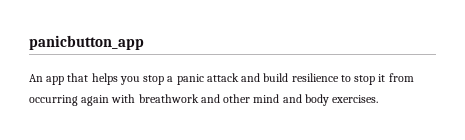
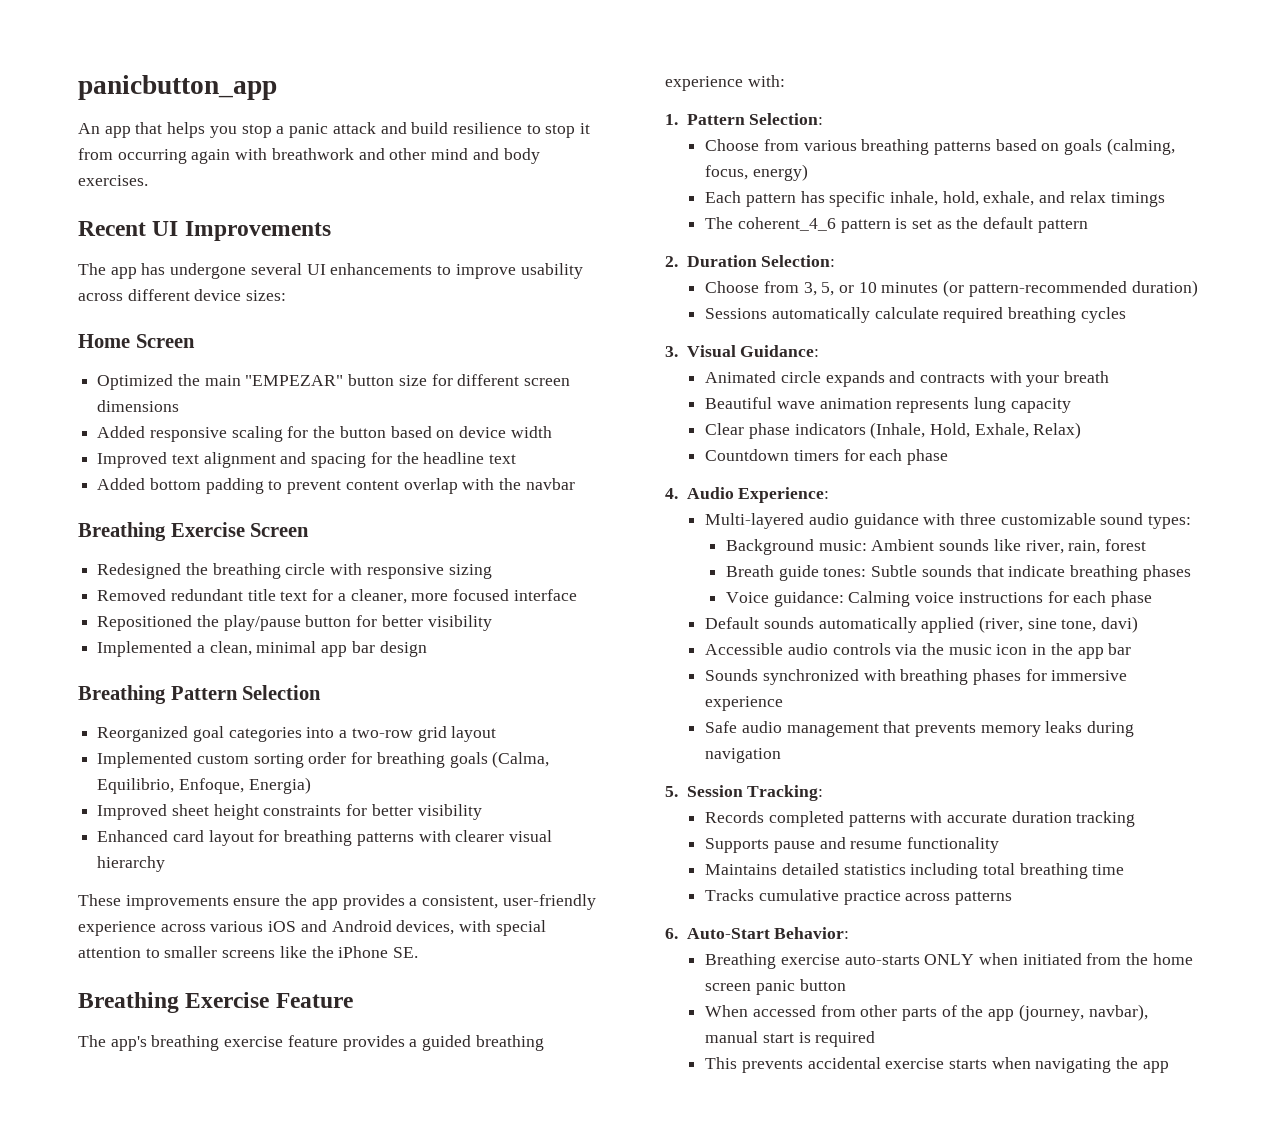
+ Recent UI Improvements
+ The app has undergone several UI enhancements to improve usability across different device sizes:
+ Home Screen
+ Optimized the main "EMPEZAR" button size for different screen dimensions
+ Added responsive scaling for the button based on device width
+ Improved text alignment and spacing for the headline text
+ Added bottom padding to prevent content overlap with the navbar
+ Breathing Exercise Screen
+ Redesigned the breathing circle with responsive sizing
+ Removed redundant title text for a cleaner, more focused interface
+ Repositioned the play/pause button for better visibility
+ Implemented a clean, minimal app bar design
+ Breathing Pattern Selection
+ Reorganized goal categories into a two-row grid layout
+ Implemented custom sorting order for breathing goals (Calma, Equilibrio, Enfoque, Energia)
+ Improved sheet height constraints for better visibility
+ Enhanced card layout for breathing patterns with clearer visual hierarchy
+ These improvements ensure the app provides a consistent, user-friendly experience across various iOS and Android devices, with special attention to smaller screens like the iPhone SE.
+ Breathing Exercise Feature
+ The app's breathing exercise feature provides a guided breathing experience with:
+ 1. Pattern Selection:
+ Choose from various breathing patterns based on goals (calming, focus, energy)
+ Each pattern has specific inhale, hold, exhale, and relax timings
+ The coherent_4_6 pattern is set as the default pattern
+ 2. Duration Selection:
+ Choose from 3, 5, or 10 minutes (or pattern-recommended duration)
+ Sessions automatically calculate required breathing cycles
+ 3. Visual Guidance:
+ Animated circle expands and contracts with your breath
+ Beautiful wave animation represents lung capacity
+ Clear phase indicators (Inhale, Hold, Exhale, Relax)
+ Countdown timers for each phase
+ 4. Audio Experience:
+ Multi-layered audio guidance with three customizable sound types:
+ Background music: Ambient sounds like river, rain, forest
+ Breath guide tones: Subtle sounds that indicate breathing phases
+ Voice guidance: Calming voice instructions for each phase
+ Default sounds automatically applied (river, sine tone, davi)
+ Accessible audio controls via the music icon in the app bar
+ Sounds synchronized with breathing phases for immersive experience
+ Safe audio management that prevents memory leaks during navigation
+ 5. Session Tracking:
+ Records completed patterns with accurate duration tracking
+ Supports pause and resume functionality
+ Maintains detailed statistics including total breathing time
+ Tracks cumulative practice across patterns
+ 6. Auto-Start Behavior:
+ Breathing exercise auto-starts ONLY when initiated from the home screen panic button
+ When accessed from other parts of the app (journey, navbar), manual start is required
+ This prevents accidental exercise starts when navigating the app

